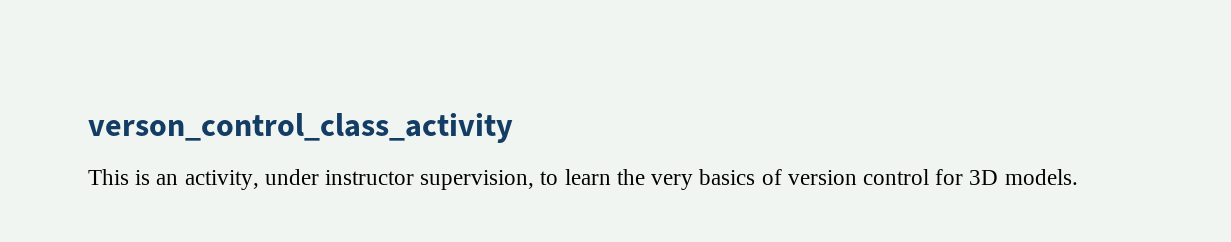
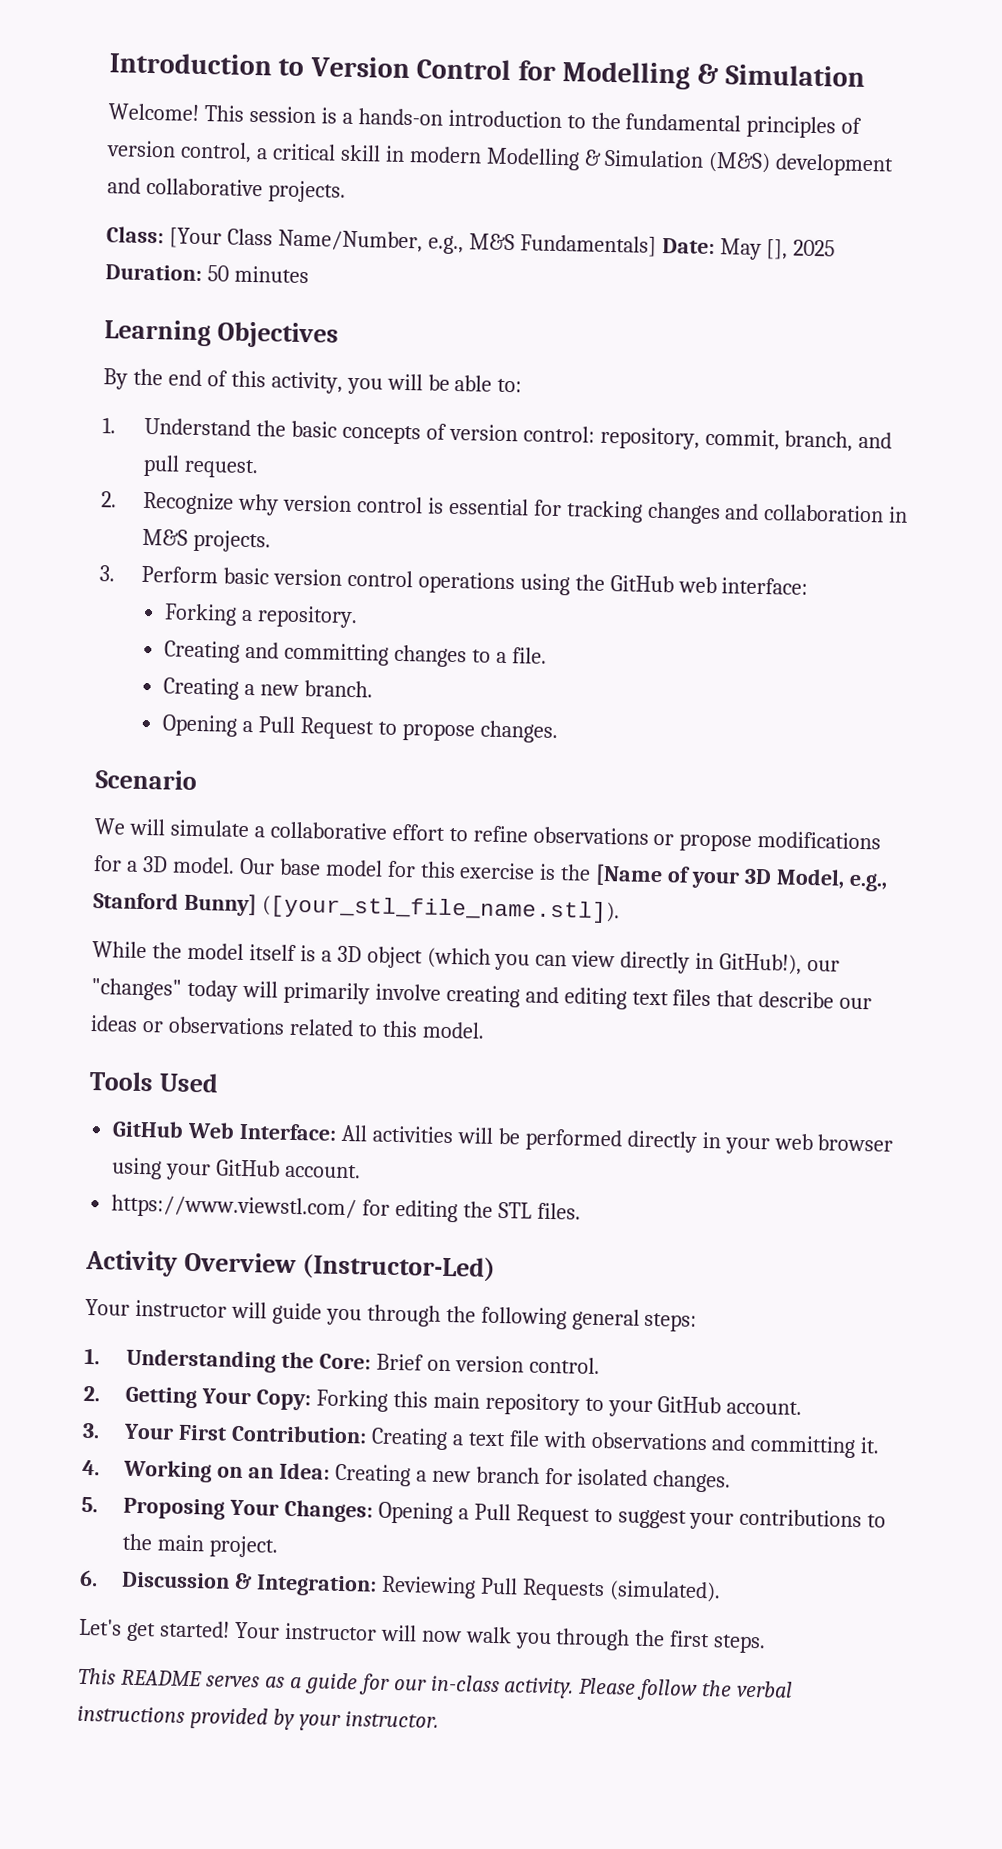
- verson_control_class_activity
- This is an activity, under instructor supervision, to learn the very basics of version control for 3D models.
+ Introduction to Version Control for Modelling & Simulation
+ Welcome! This session is a hands-on introduction to the fundamental principles of version control, a critical skill in modern Modelling & Simulation (M&S) development and collaborative projects.
+ Class: [Your Class Name/Number, e.g., M&S Fundamentals] Date: May [], 2025 Duration: 50 minutes
+ Learning Objectives
+ By the end of this activity, you will be able to:
+ 1. Understand the basic concepts of version control: repository, commit, branch, and pull request.
+ 2. Recognize why version control is essential for tracking changes and collaboration in M&S projects.
+ 3. Perform basic version control operations using the GitHub web interface:
+ Forking a repository.
+ Creating and committing changes to a file.
+ Creating a new branch.
+ Opening a Pull Request to propose changes.
+ Scenario
+ We will simulate a collaborative effort to refine observations or propose modifications for a 3D model. Our base model for this exercise is the [Name of your 3D Model, e.g., Stanford Bunny] ([your_stl_file_name.stl]).
+ While the model itself is a 3D object (which you can view directly in GitHub!), our "changes" today will primarily involve creating and editing text files that describe our ideas or observations related to this model.
+ Tools Used
+ GitHub Web Interface: All activities will be performed directly in your web browser using your GitHub account.
+ https://www.viewstl.com/ for editing the STL files.
+ Activity Overview (Instructor-Led)
+ Your instructor will guide you through the following general steps:
+ 1. Understanding the Core: Brief on version control.
+ 2. Getting Your Copy: Forking this main repository to your GitHub account.
+ 3. Your First Contribution: Creating a text file with observations and committing it.
+ 4. Working on an Idea: Creating a new branch for isolated changes.
+ 5. Proposing Your Changes: Opening a Pull Request to suggest your contributions to the main project.
+ 6. Discussion & Integration: Reviewing Pull Requests (simulated).
+ Let's get started! Your instructor will now walk you through the first steps.
+ This README serves as a guide for our in-class activity. Please follow the verbal instructions provided by your instructor.

